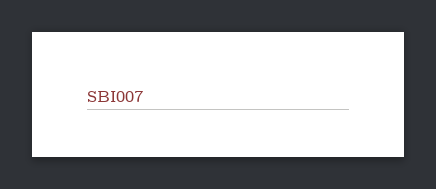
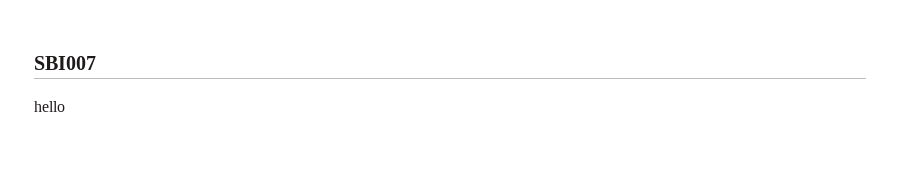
+ hello

